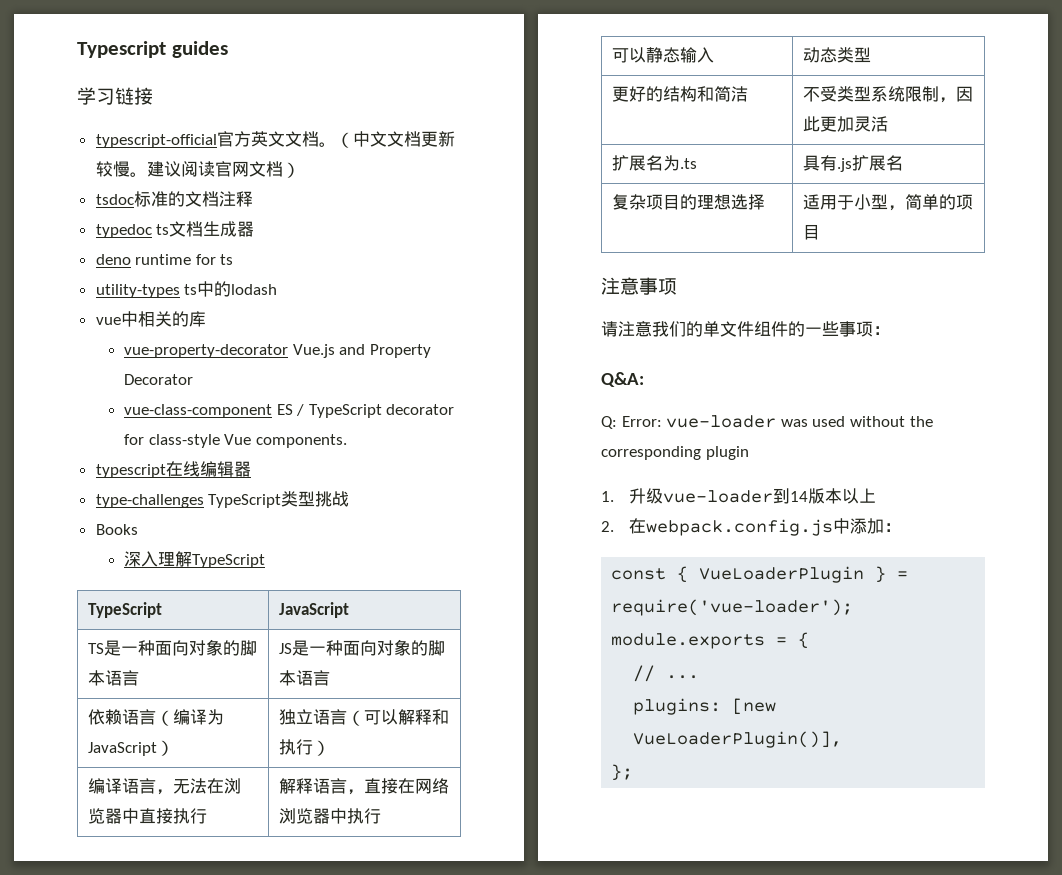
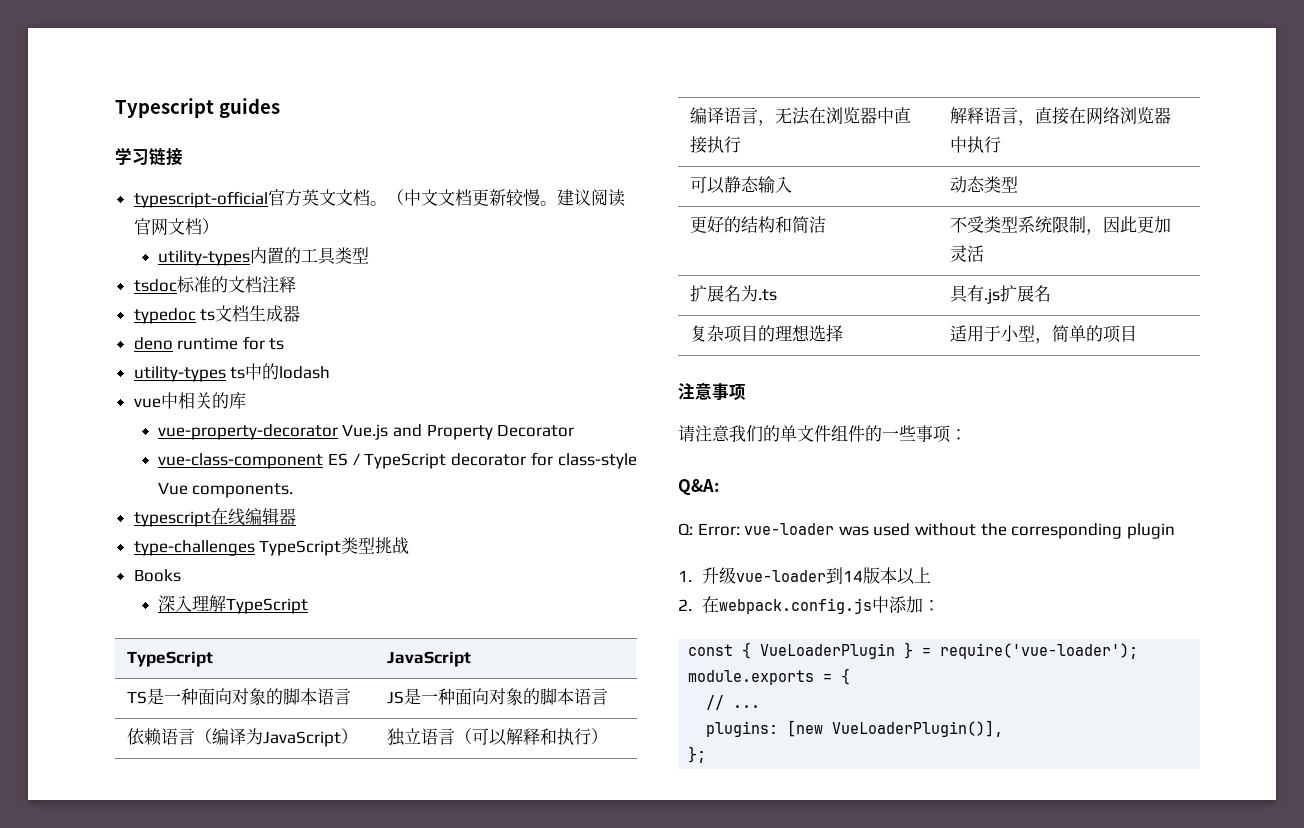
+ utility-types内置的工具类型

